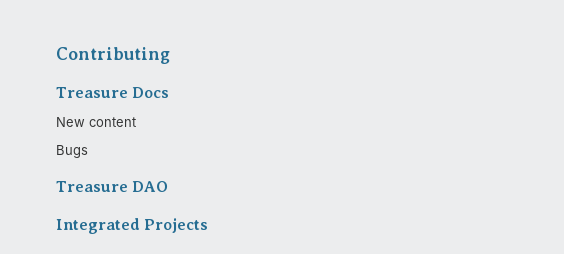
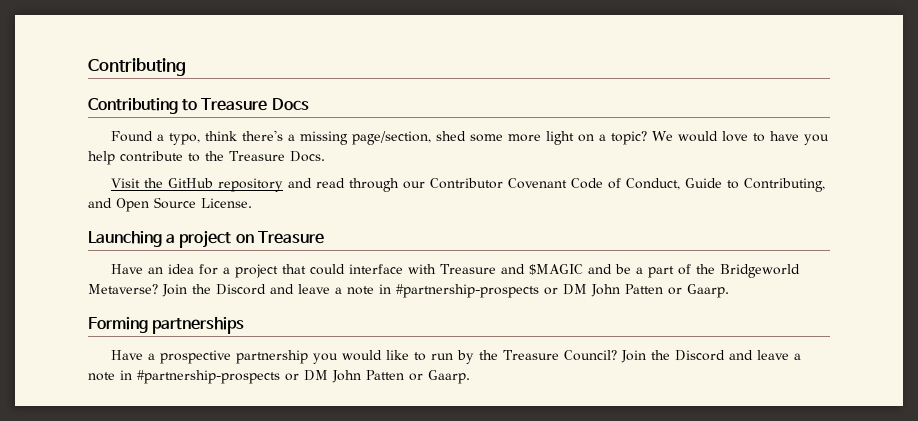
- Treasure Docs
+ Contributing to Treasure Docs
- New content
- Bugs
- Treasure DAO
- Integrated Projects
+ Found a typo, think there's a missing page/section, shed some more light on a topic? We would love to have you help contribute to the Treasure Docs.
+ Visit the GitHub repository and read through our Contributor Covenant Code of Conduct, Guide to Contributing, and Open Source License.
+ Launching a project on Treasure
+ Have an idea for a project that could interface with Treasure and $MAGIC and be a part of the Bridgeworld Metaverse? Join the Discord and leave a note in #partnership-prospects or DM John Patten or Gaarp.
+ Forming partnerships
+ Have a prospective partnership you would like to run by the Treasure Council? Join the Discord and leave a note in #partnership-prospects or DM John Patten or Gaarp.

